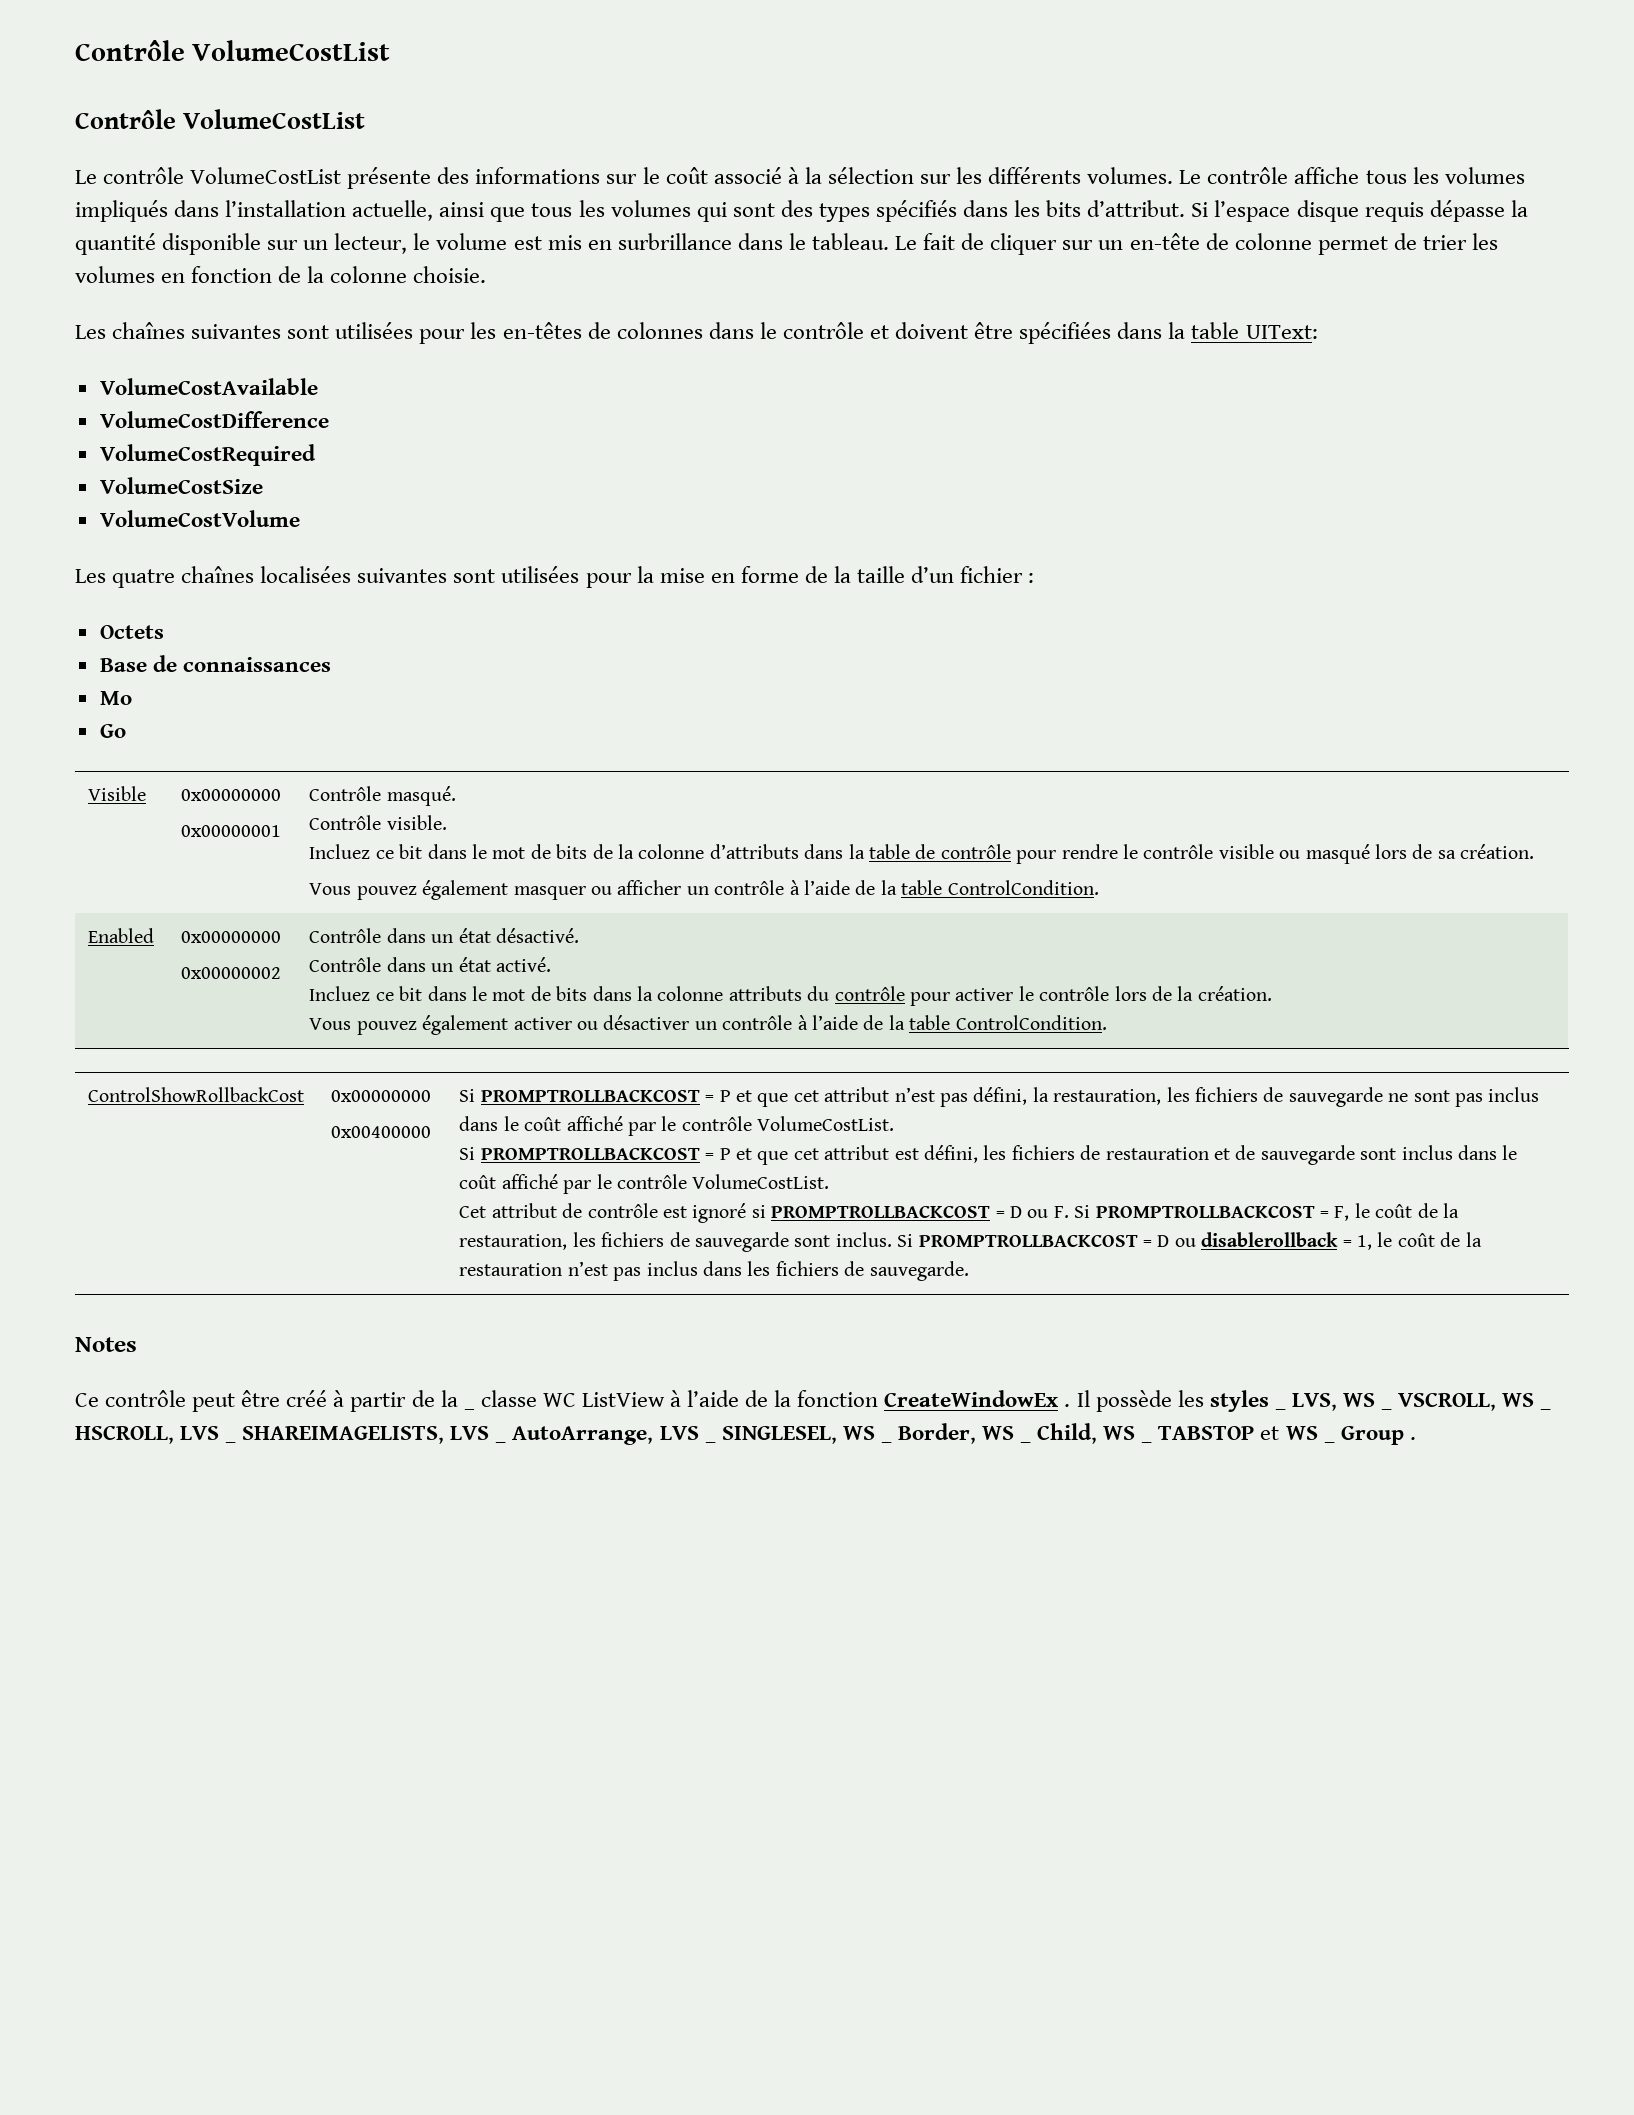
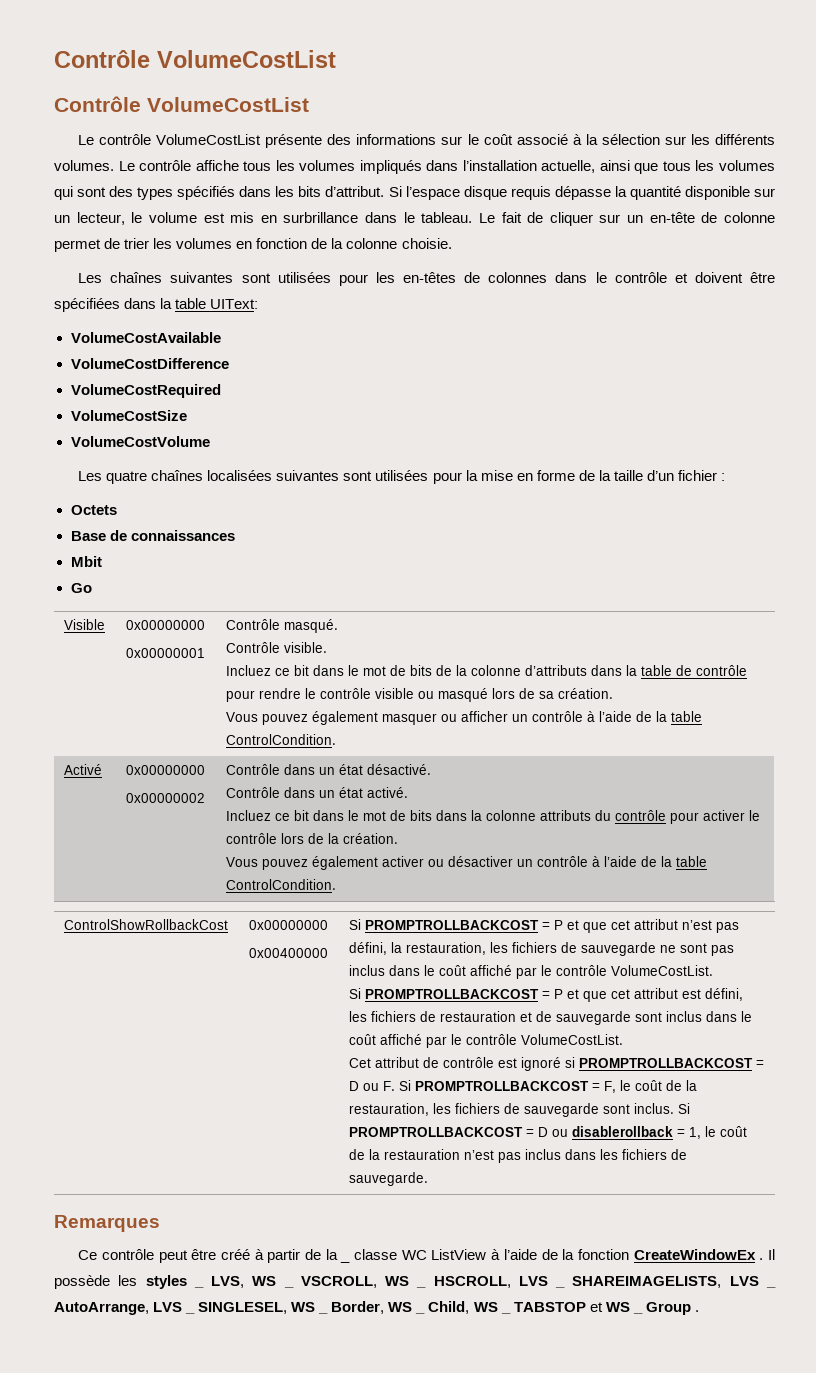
- Mo
+ Mbit
- Enabled
+ Activé
- Notes
+ Remarques

